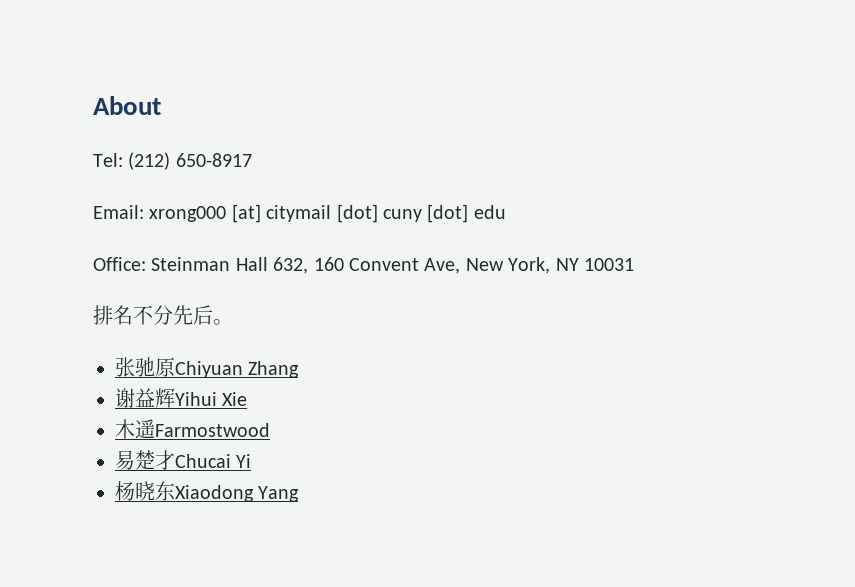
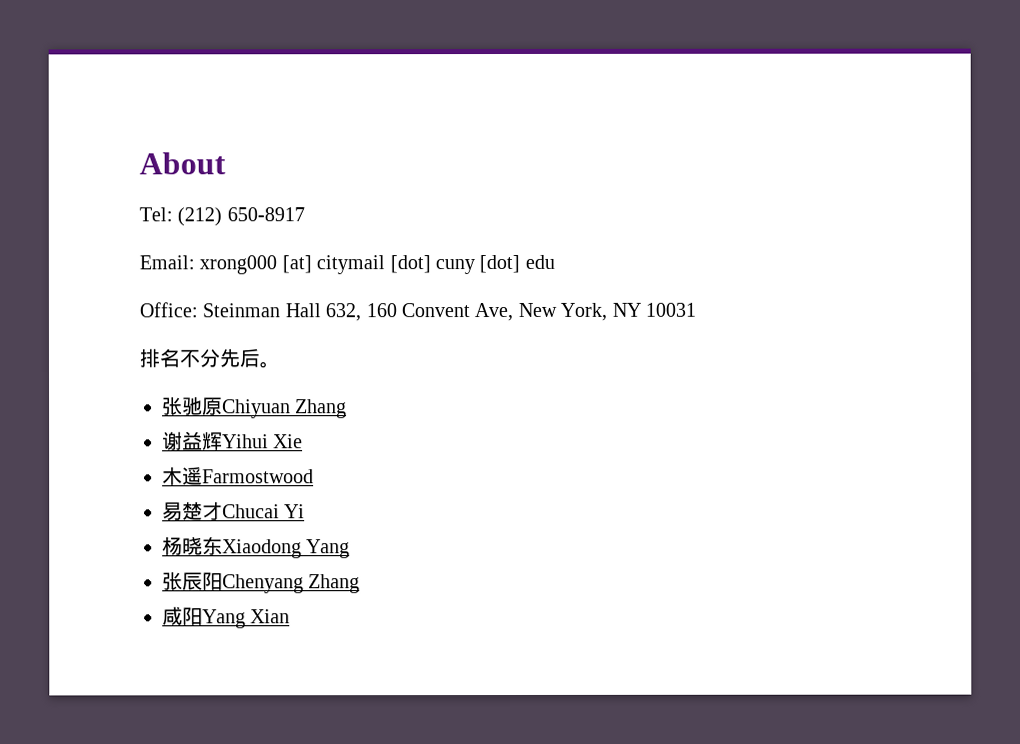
+ 张辰阳Chenyang Zhang
+ 咸阳Yang Xian

